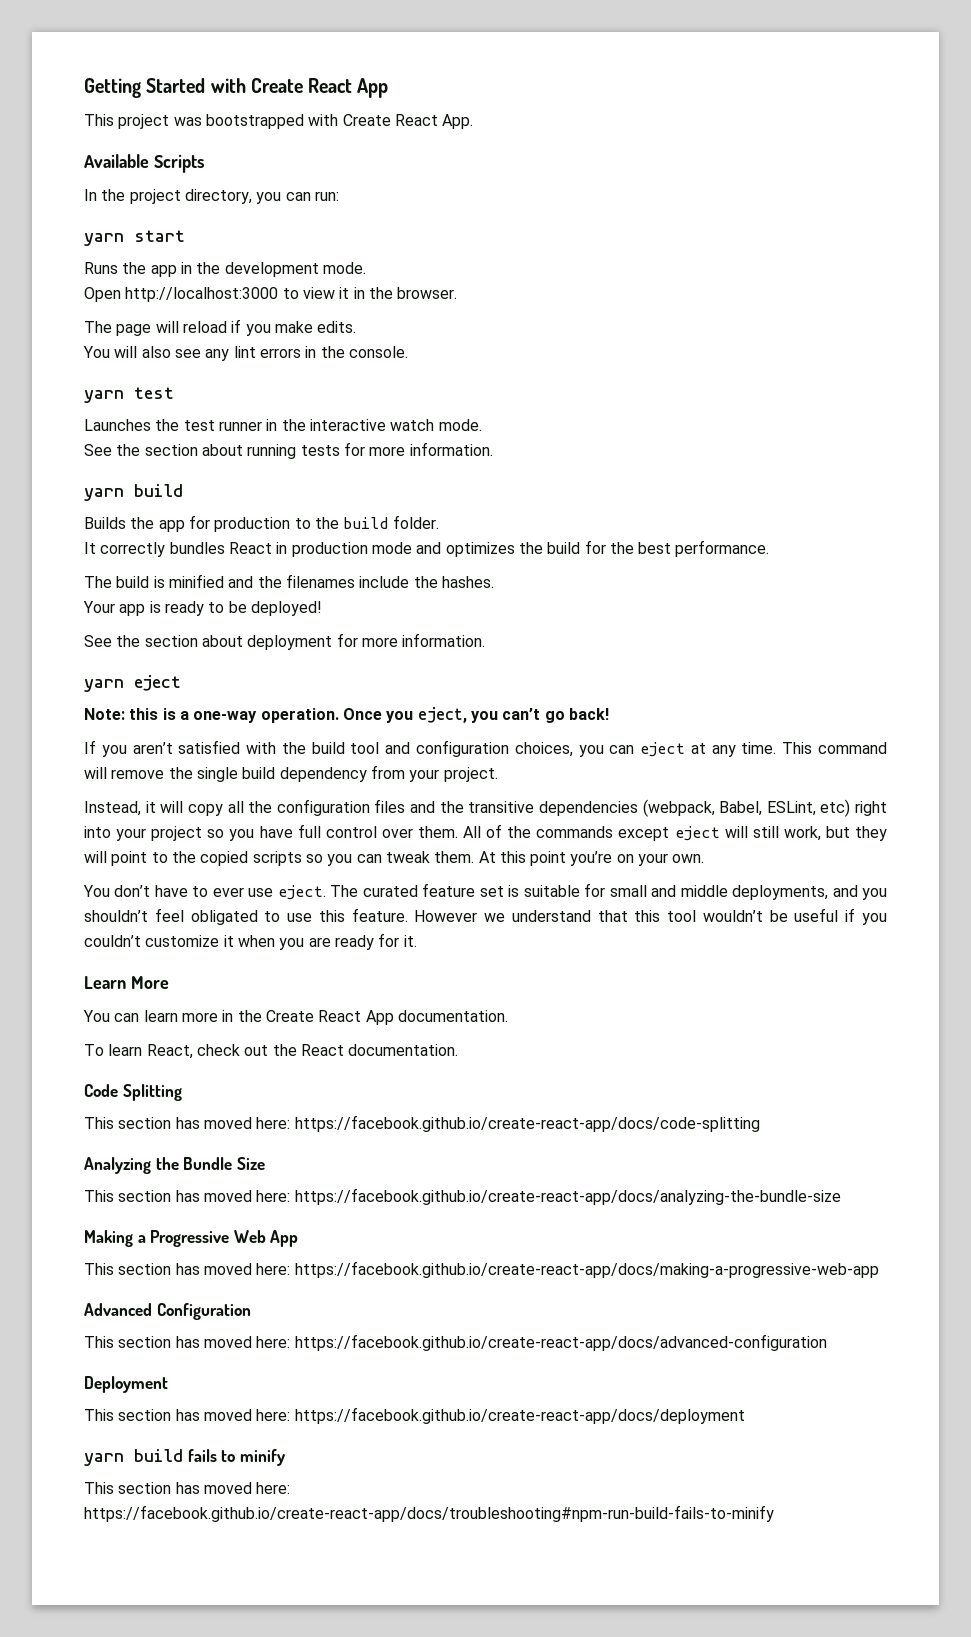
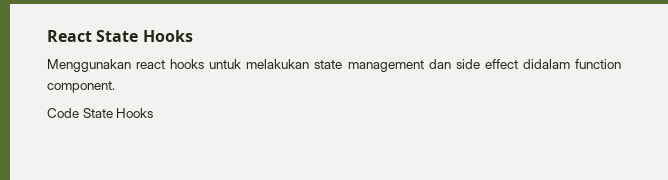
- Getting Started with Create React App
- This project was bootstrapped with Create React App.
- Available Scripts
- In the project directory, you can run:
- yarn start
- Runs the app in the development mode.
- Open http://localhost:3000 to view it in the browser.
- The page will reload if you make edits.
- You will also see any lint errors in the console.
- yarn test
- Launches the test runner in the interactive watch mode.
- See the section about running tests for more information.
- yarn build
- Builds the app for production to the build folder.
- It correctly bundles React in production mode and optimizes the build for the best performance.
- The build is minified and the filenames include the hashes.
- Your app is ready to be deployed!
- See the section about deployment for more information.
- yarn eject
- Note: this is a one-way operation. Once you eject, you can’t go back!
- If you aren’t satisfied with the build tool and configuration choices, you can eject at any time. This command will remove the single build dependency from your project.
- Instead, it will copy all the configuration files and the transitive dependencies (webpack, Babel, ESLint, etc) right into your project so you have full control over them. All of the commands except eject will still work, but they will point to the copied scripts so you can tweak them. At this point you’re on your own.
- You don’t have to ever use eject. The curated feature set is suitable for small and middle deployments, and you shouldn’t feel obligated to use this feature. However we understand that this tool wouldn’t be useful if you couldn’t customize it when you are ready for it.
- Learn More
- You can learn more in the Create React App documentation.
- To learn React, check out the React documentation.
- Code Splitting
- This section has moved here: https://facebook.github.io/create-react-app/docs/code-splitting
- Analyzing the Bundle Size
- This section has moved here: https://facebook.github.io/create-react-app/docs/analyzing-the-bundle-size
- Making a Progressive Web App
- This section has moved here: https://facebook.github.io/create-react-app/docs/making-a-progressive-web-app
- Advanced Configuration
- This section has moved here: https://facebook.github.io/create-react-app/docs/advanced-configuration
- Deployment
- This section has moved here: https://facebook.github.io/create-react-app/docs/deployment
- yarn build fails to minify
- This section has moved here: https://facebook.github.io/create-react-app/docs/troubleshooting#npm-run-build-fails-to-minify
+ React State Hooks
+ Menggunakan react hooks untuk melakukan state management dan side effect didalam function component.
+ Code State Hooks

